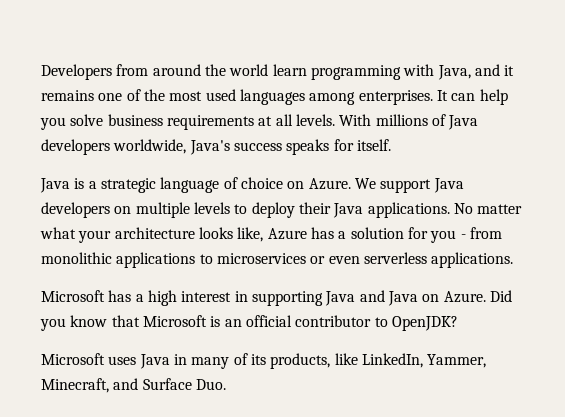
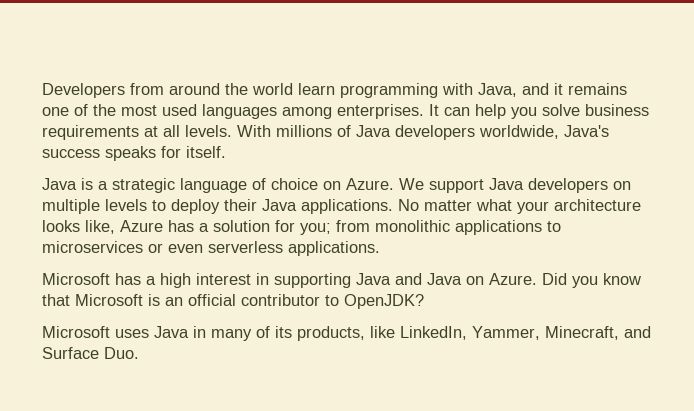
- No matter what your architecture looks like, Azure has a solution for you - from monolithic applications to microservices or even serverless applications.
+ No matter what your architecture looks like, Azure has a solution for you; from monolithic applications to microservices or even serverless applications.

